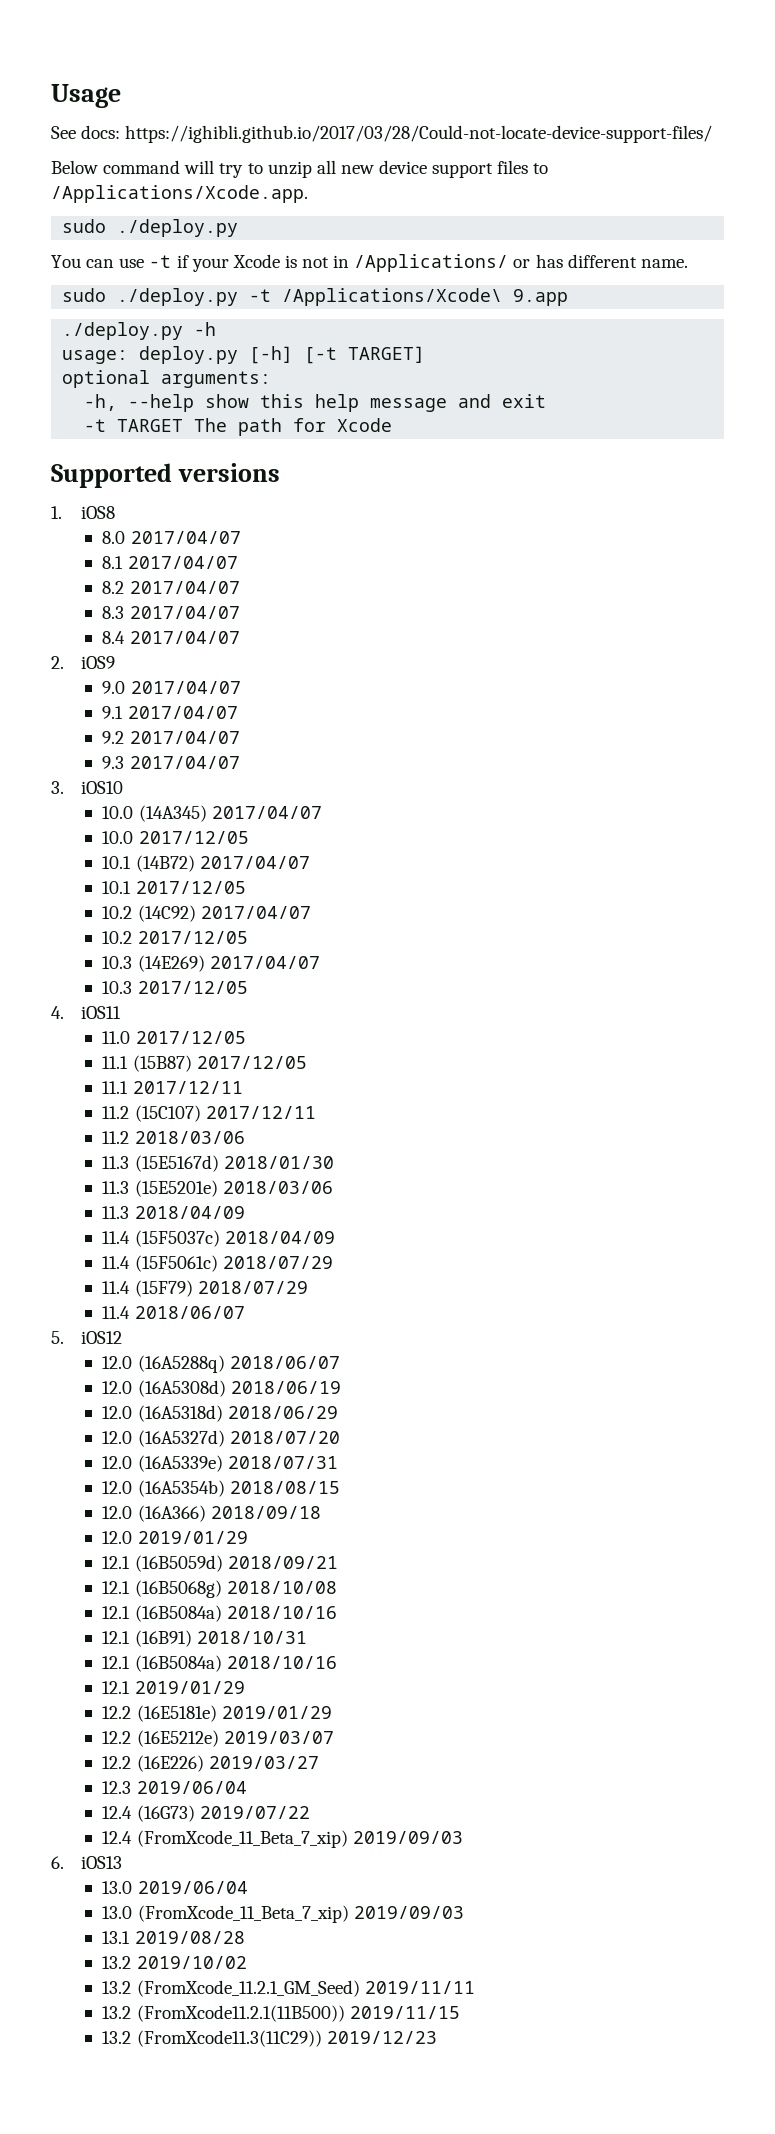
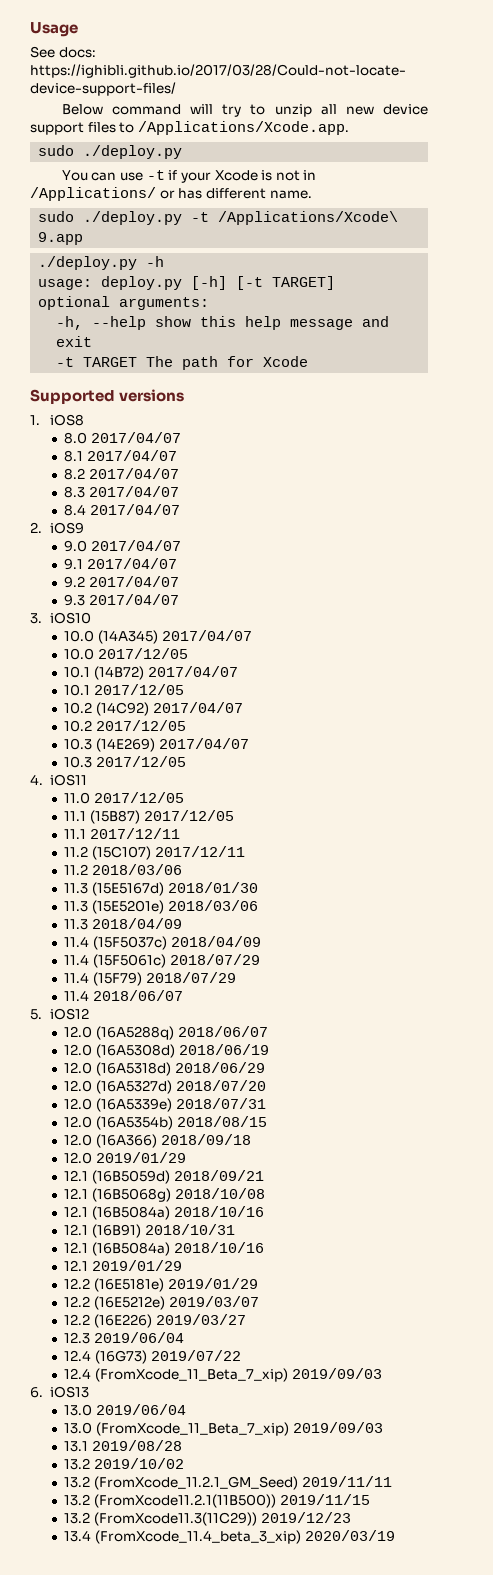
+ 13.4 (FromXcode_11.4_beta_3_xip) 2020/03/19

